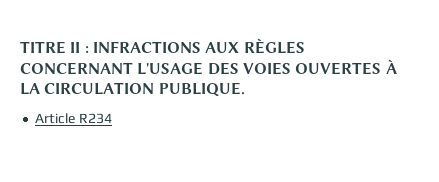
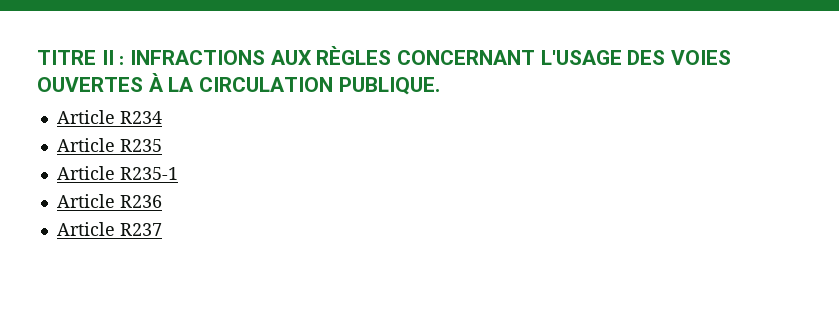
+ Article R235
+ Article R235-1
+ Article R236
+ Article R237

